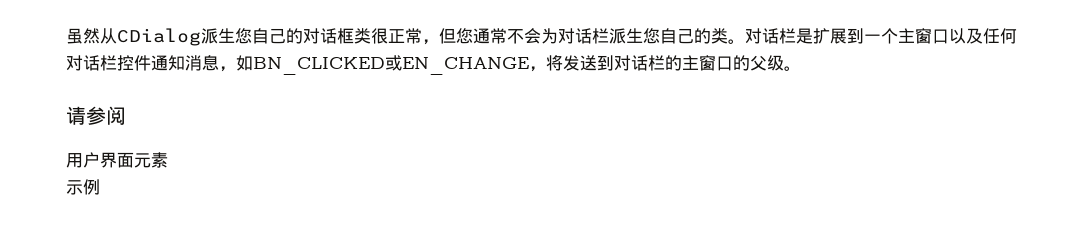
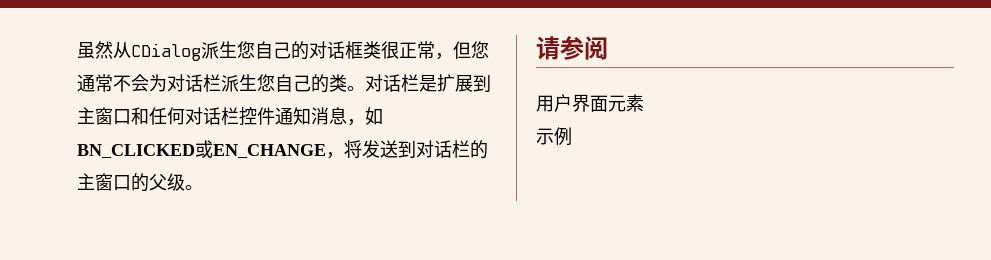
- 对话栏是扩展到一个主窗口以及任何对话栏控件通知消息，如BN_CLICKED或EN_CHANGE，将发送到对话栏的主窗口的父级。
+ 对话栏是扩展到主窗口和任何对话栏控件通知消息，如BN_CLICKED或EN_CHANGE，将发送到对话栏的主窗口的父级。

